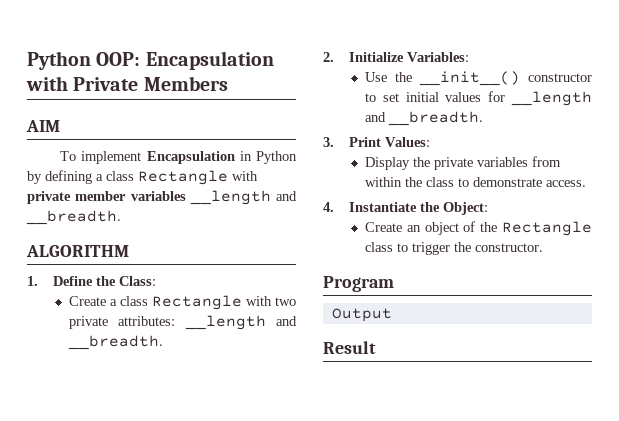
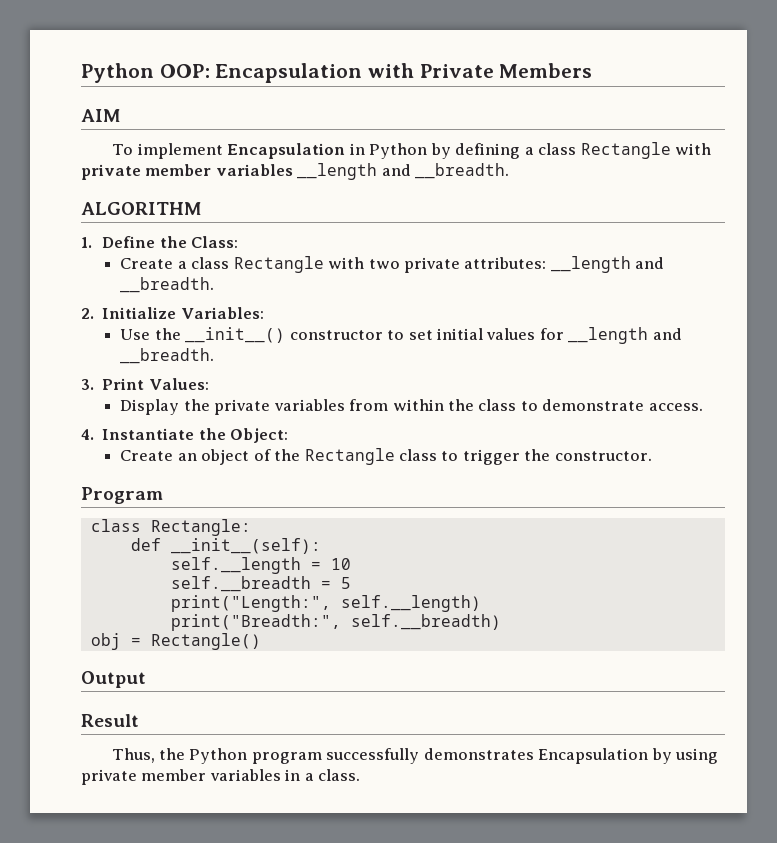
+ class Rectangle:
+ def __init__(self):
+ self.__length = 10
+ self.__breadth = 5
+ print("Length:", self.__length)
+ print("Breadth:", self.__breadth)
+ obj = Rectangle()
  Output
  Result
+ Thus, the Python program successfully demonstrates Encapsulation by using private member variables in a class.

